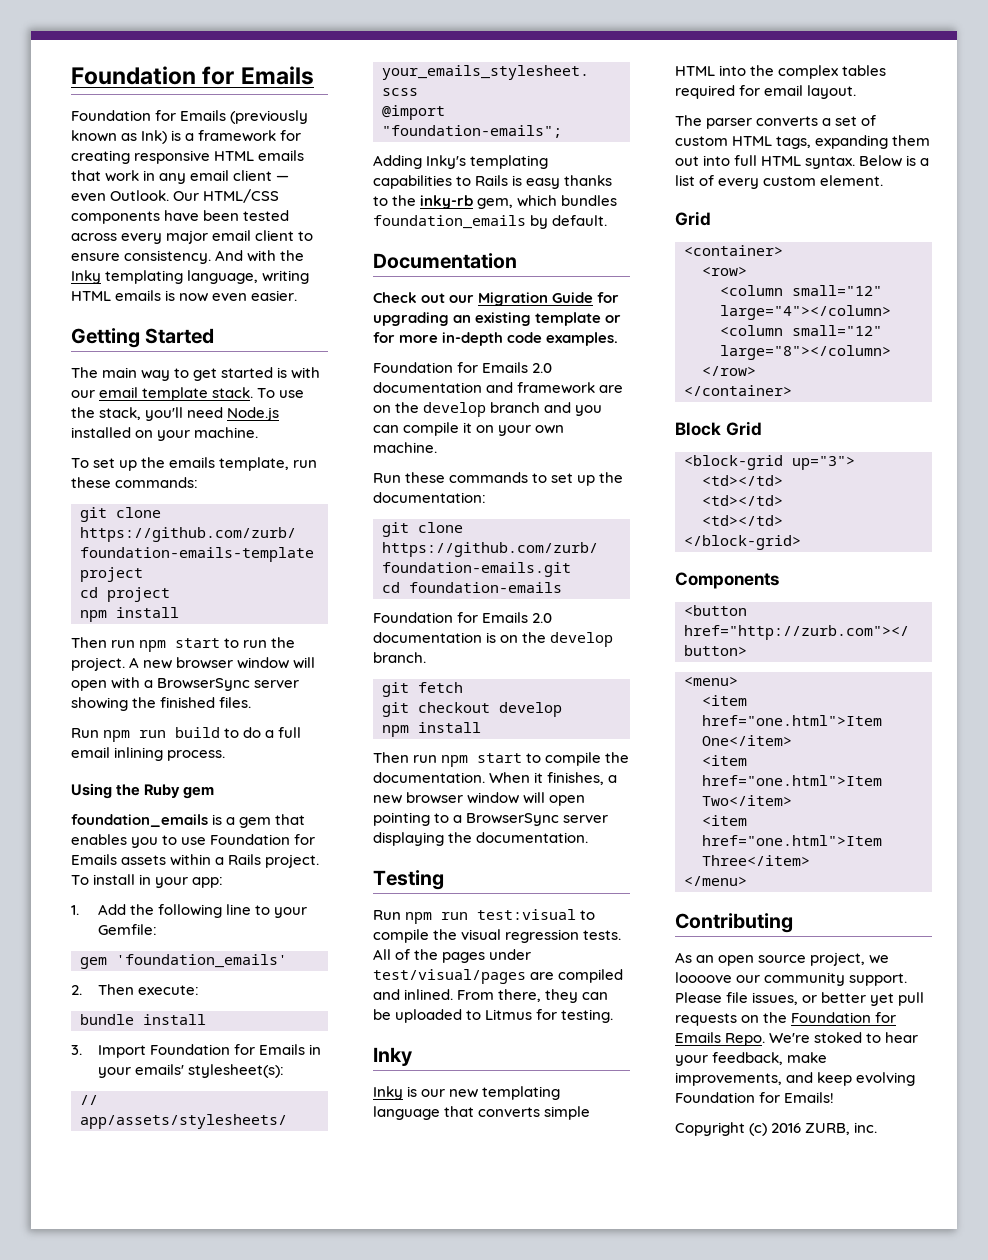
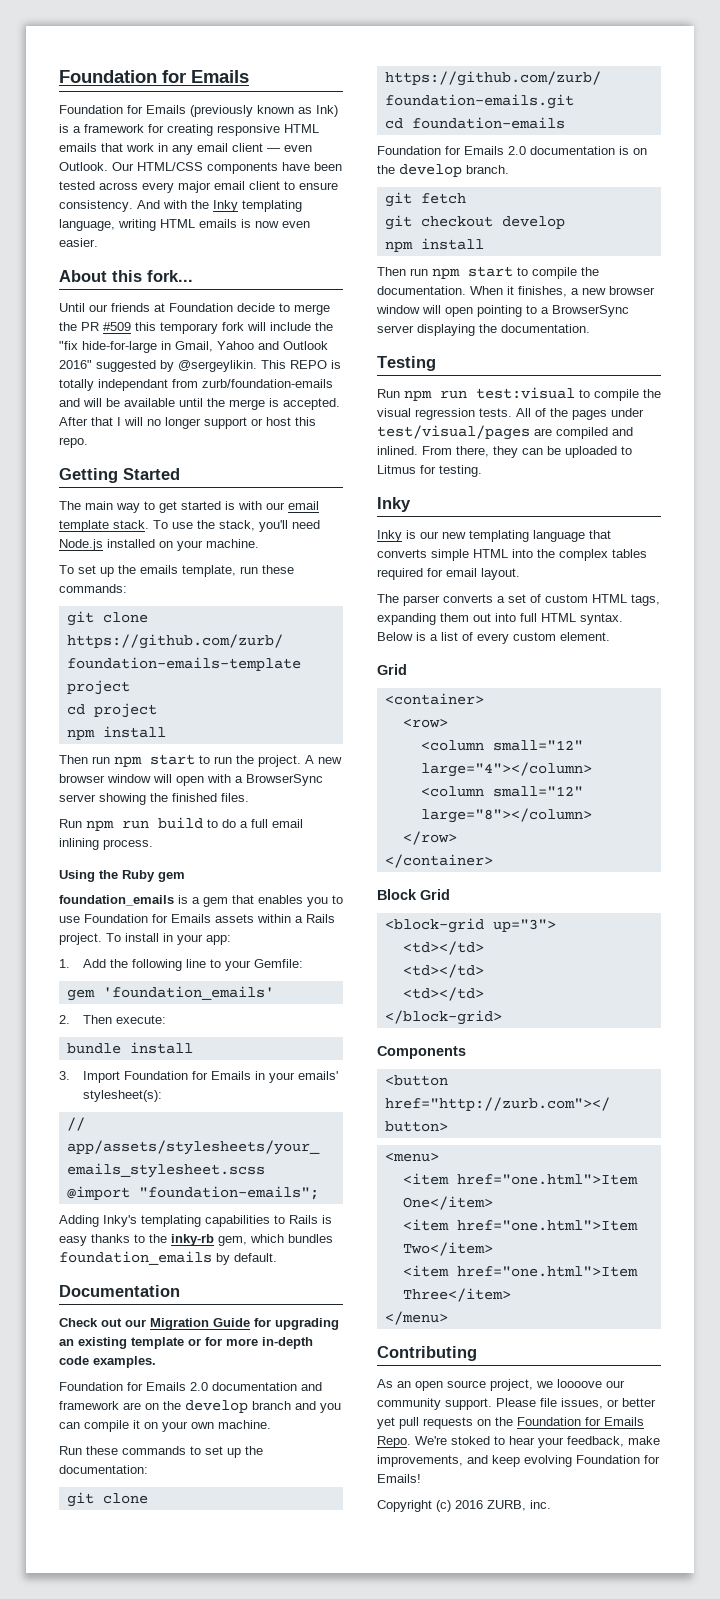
+ About this fork...
+ Until our friends at Foundation decide to merge the PR #509 this temporary fork will include the "fix hide-for-large in Gmail, Yahoo and Outlook 2016" suggested by @sergeylikin. This REPO is totally independant from zurb/foundation-emails and will be available until the merge is accepted. After that I will no longer support or host this repo.

